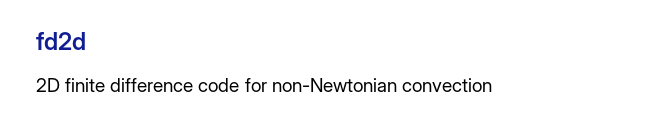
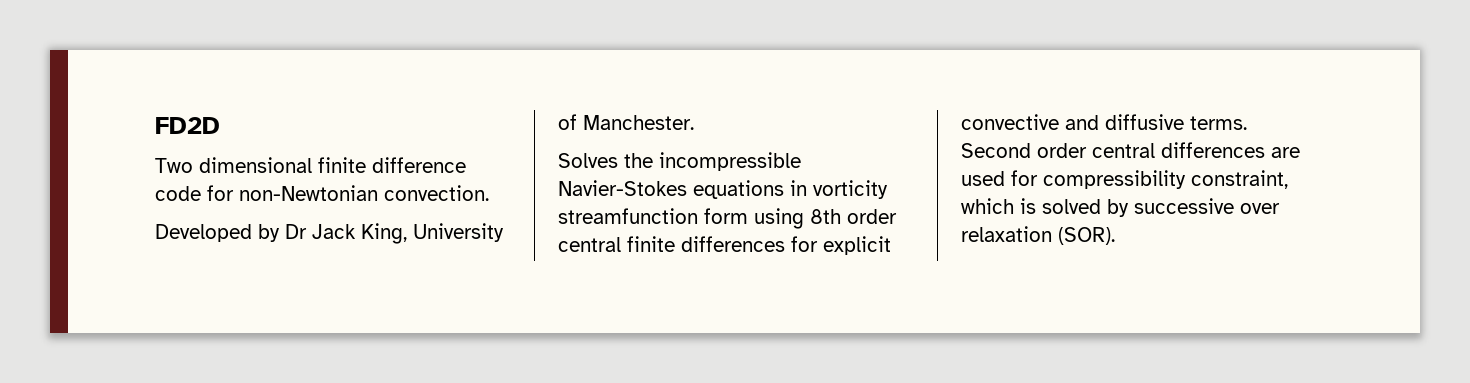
- fd2d
- 2D finite difference code for non-Newtonian convection
+ FD2D
+ Two dimensional finite difference code for non-Newtonian convection.
+ Developed by Dr Jack King, University of Manchester.
+ Solves the incompressible Navier-Stokes equations in vorticity streamfunction form using 8th order central finite differences for explicit convective and diffusive terms. Second order central differences are used for compressibility constraint, which is solved by successive over relaxation (SOR).

